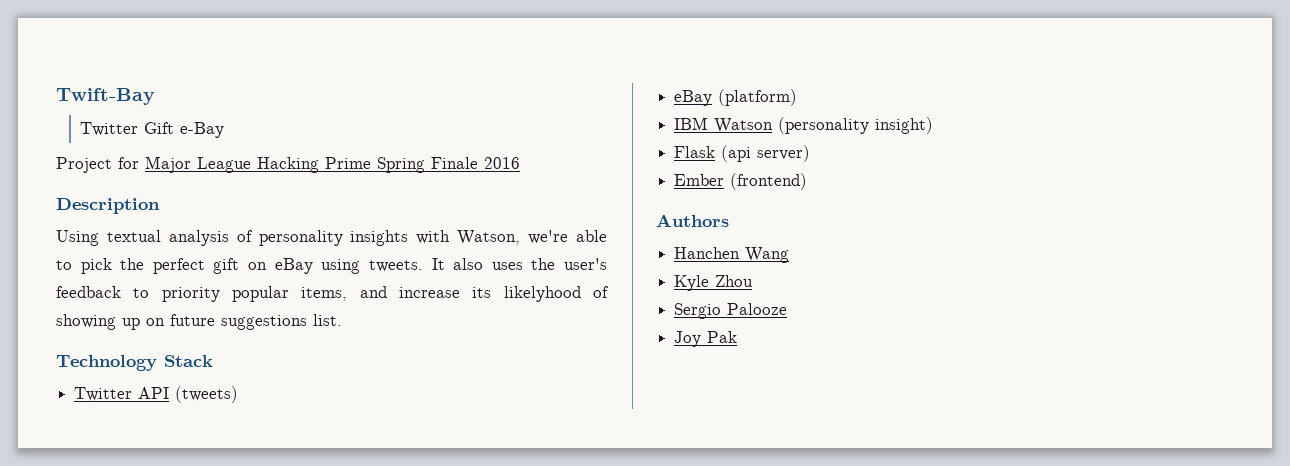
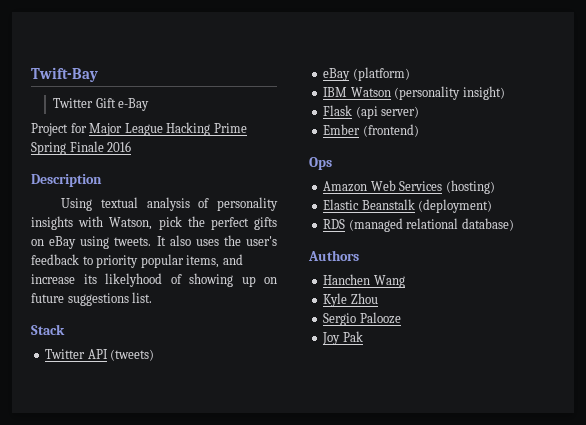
- Using textual analysis of personality insights with Watson, we're able to pick the perfect gift on eBay using tweets.
+ Using textual analysis of personality insights with Watson, pick the perfect gifts on eBay using tweets.
- Technology Stack
+ Stack
+ Ops
+ Amazon Web Services (hosting)
+ Elastic Beanstalk (deployment)
+ RDS (managed relational database)

